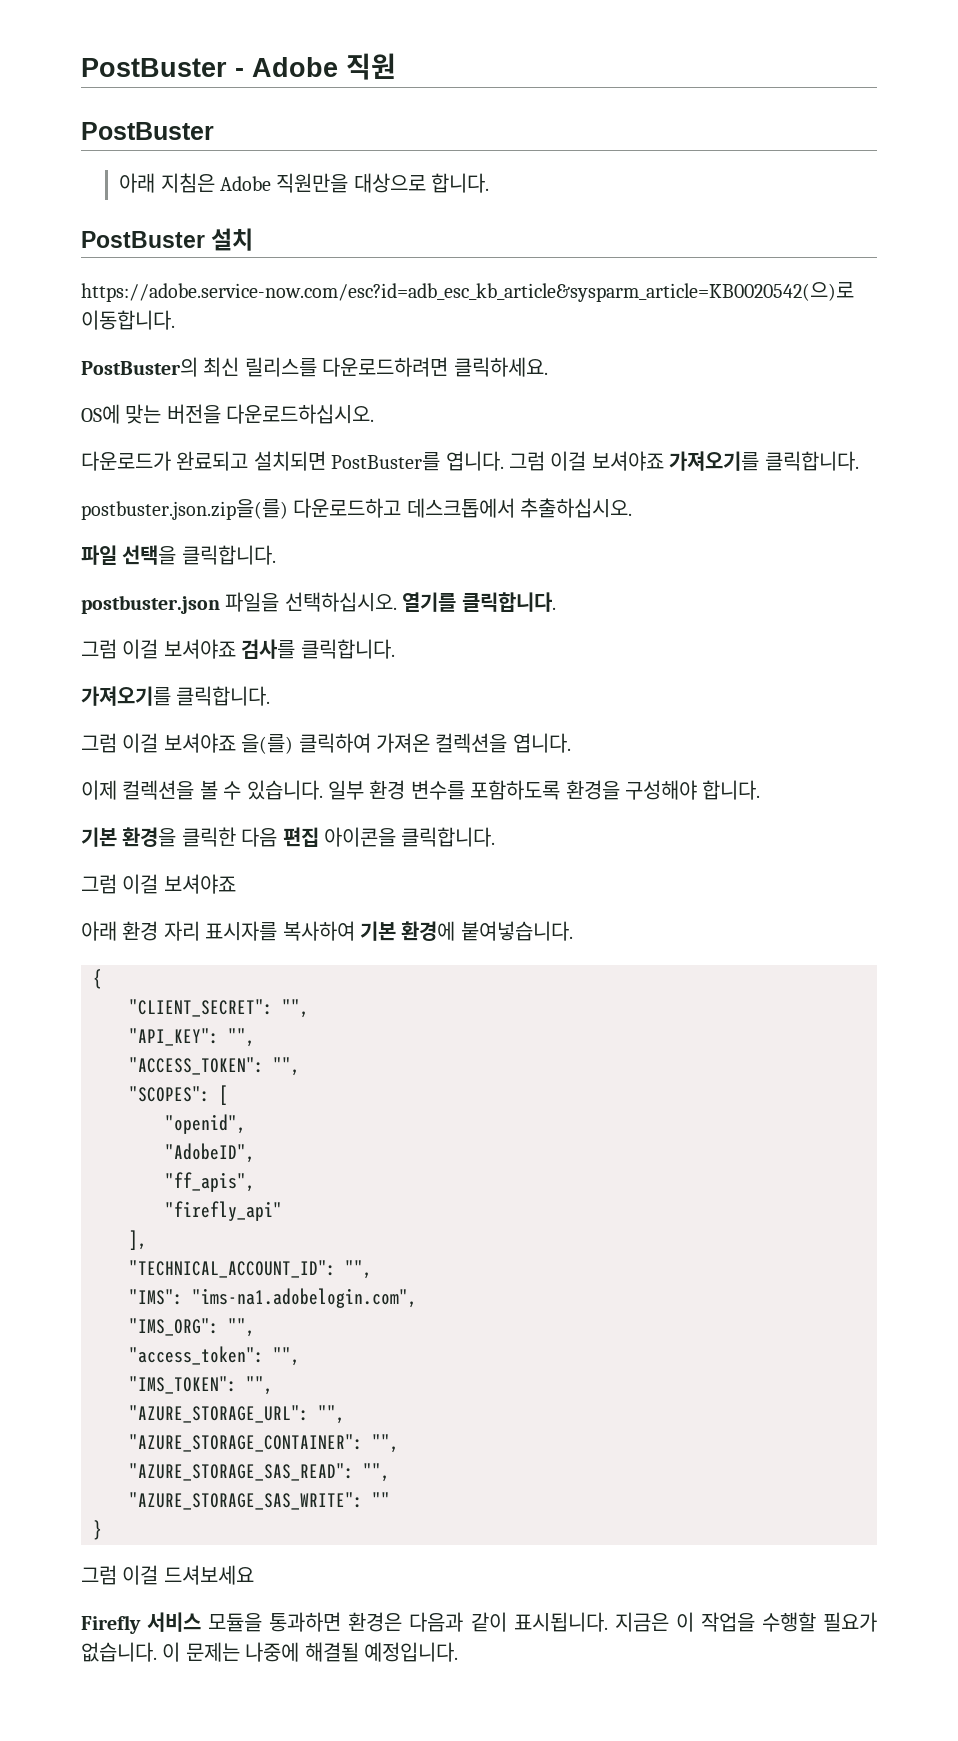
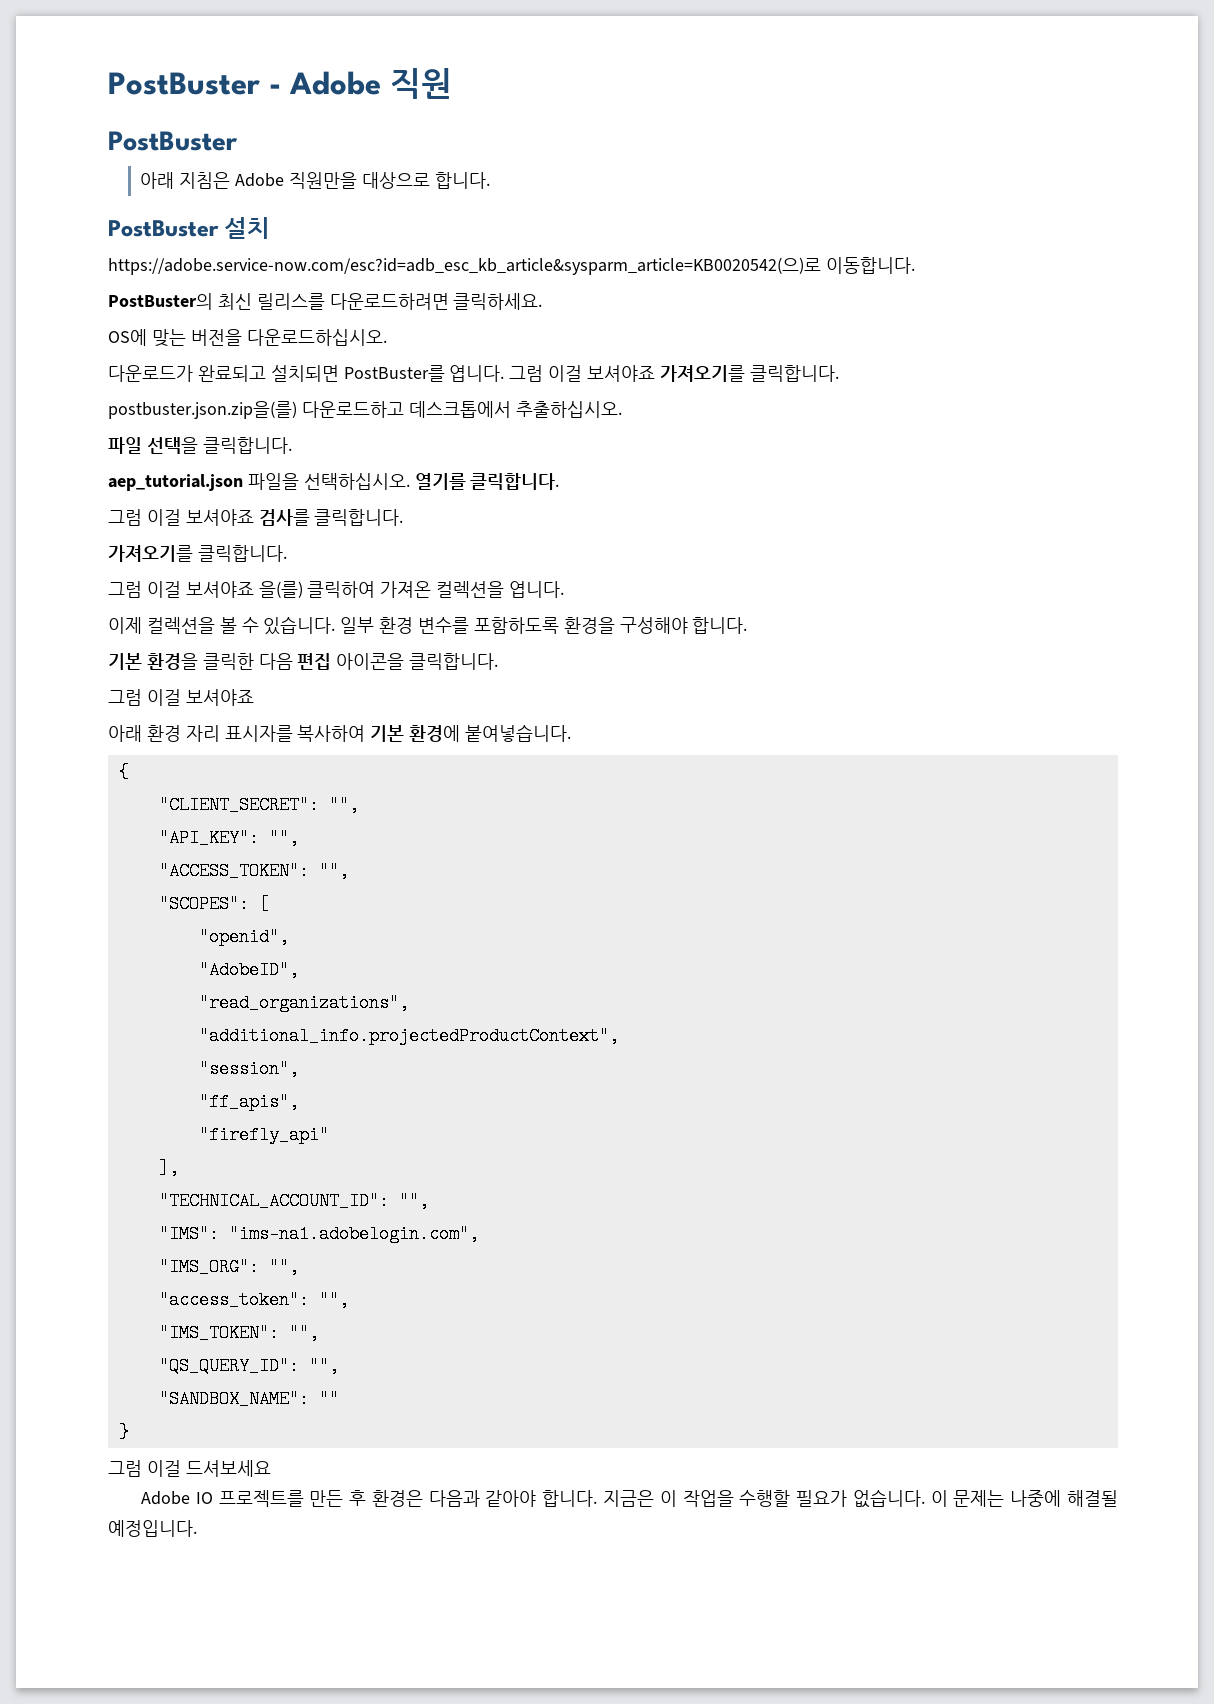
- postbuster.json 파일을 선택하십시오.
+ aep_tutorial.json 파일을 선택하십시오.
+ "read_organizations",
+ "additional_info.projectedProductContext",
+ "session",
- "AZURE_STORAGE_URL": "",
- "AZURE_STORAGE_CONTAINER": "",
- "AZURE_STORAGE_SAS_READ": "",
- "AZURE_STORAGE_SAS_WRITE": ""
+ "QS_QUERY_ID": "",
+ "SANDBOX_NAME": ""
- Firefly 서비스 모듈을 통과하면 환경은 다음과 같이 표시됩니다.
+ Adobe IO 프로젝트를 만든 후 환경은 다음과 같아야 합니다.

